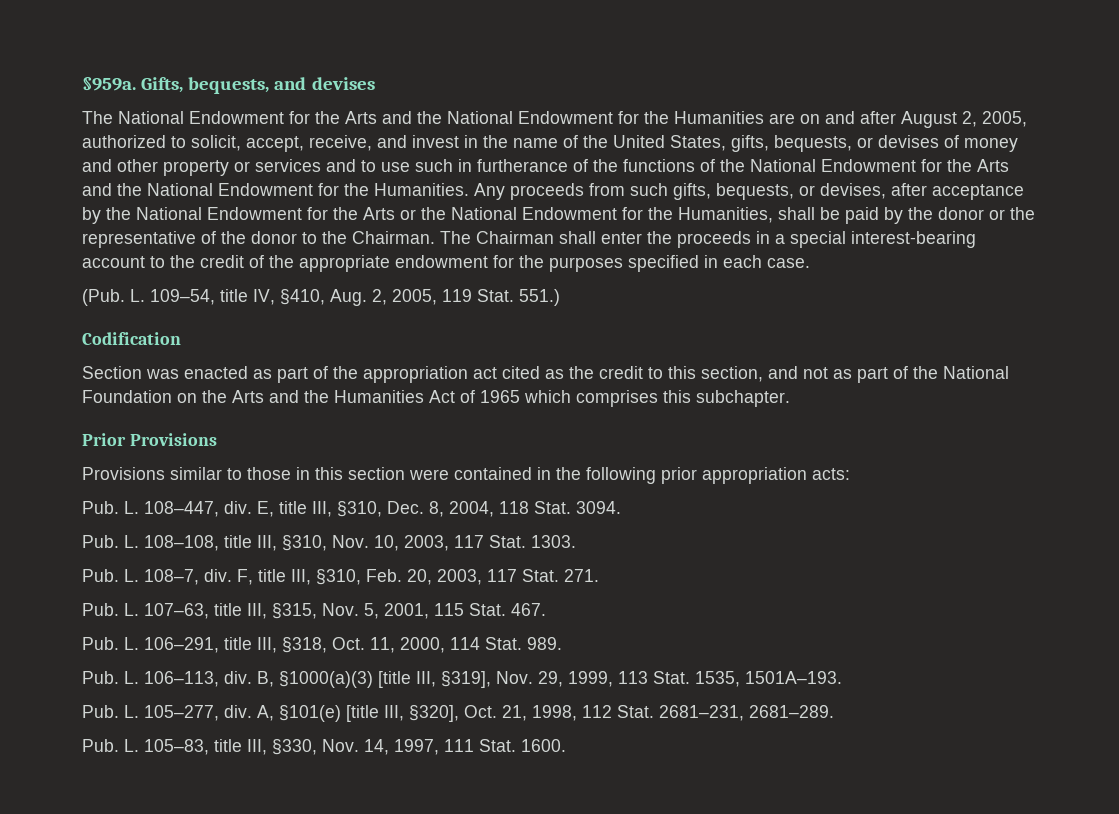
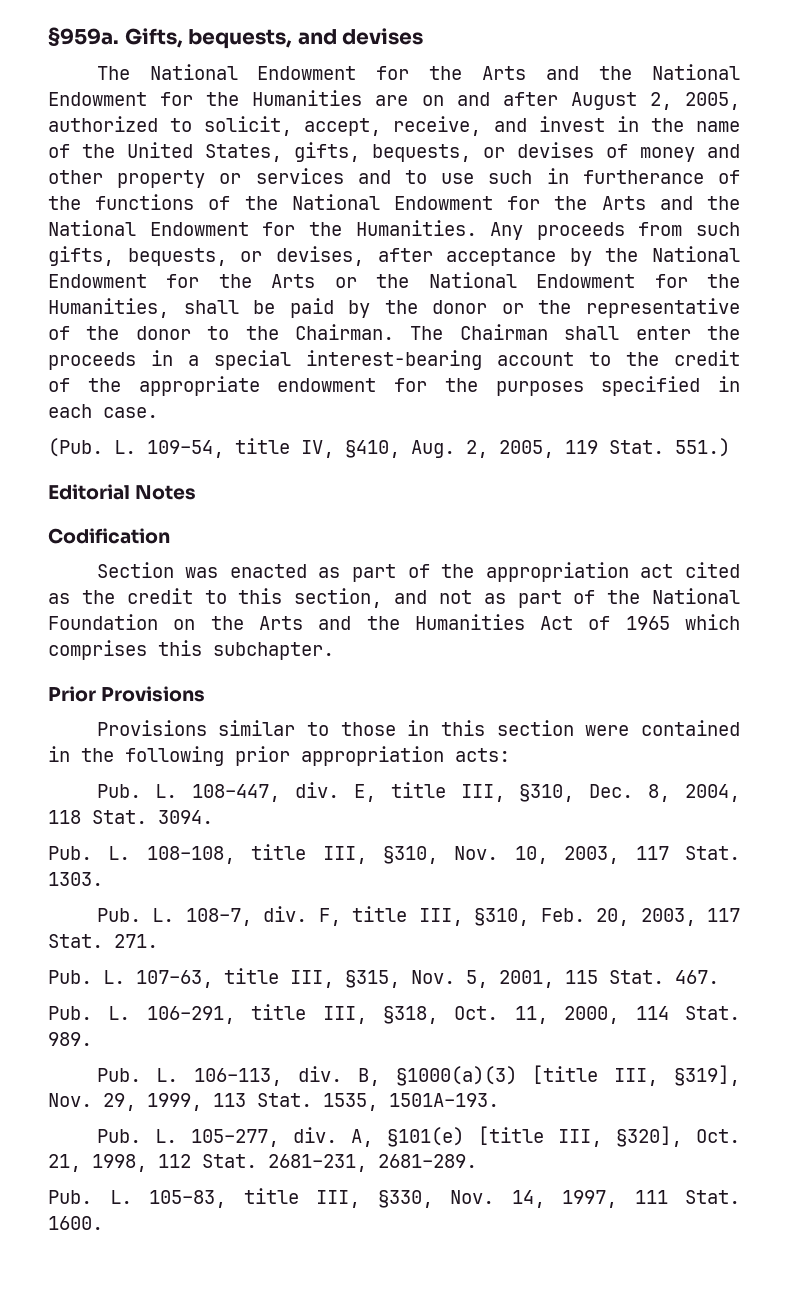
+ Editorial Notes

